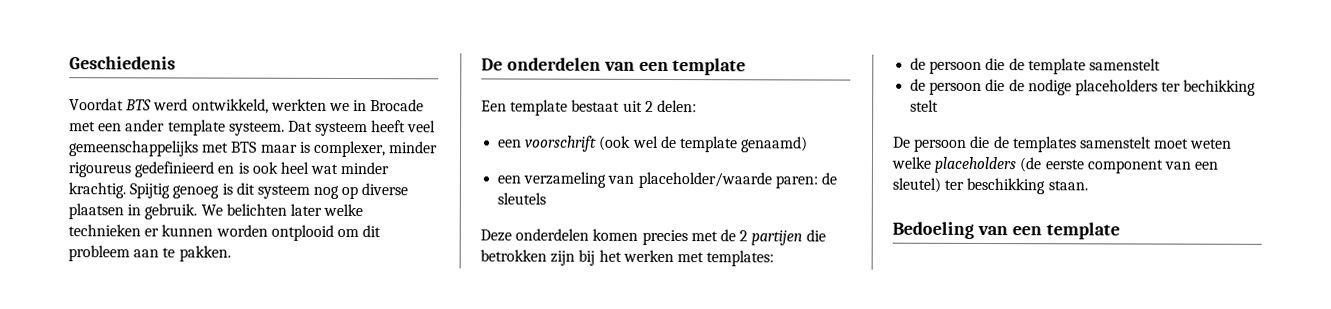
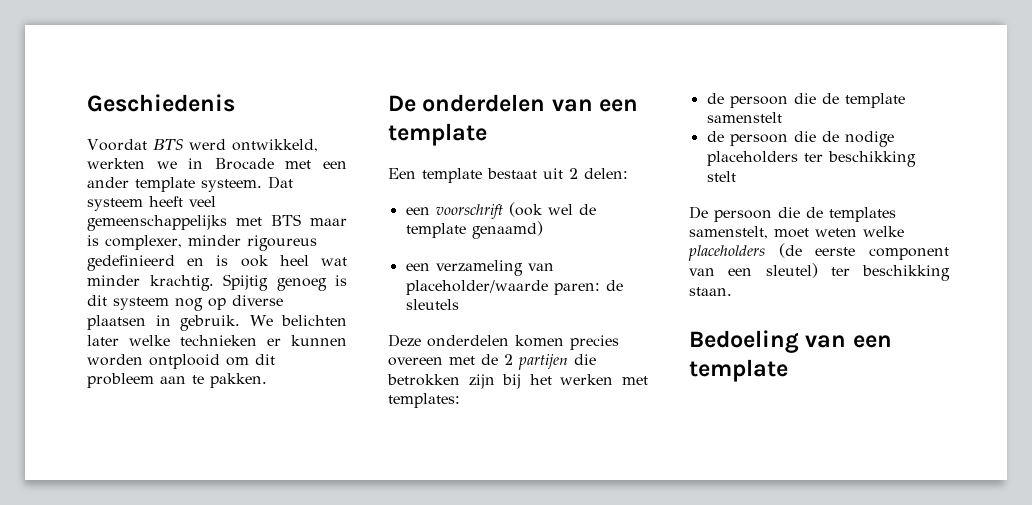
- Deze onderdelen komen precies met de 2 partijen die betrokken zijn bij het werken met templates:
+ Deze onderdelen komen precies overeen met de 2 partijen die betrokken zijn bij het werken met templates:
- de persoon die de nodige placeholders ter bechikking stelt
+ de persoon die de nodige placeholders ter beschikking stelt
- De persoon die de templates samenstelt moet weten welke placeholders (de eerste component van een sleutel) ter beschikking staan.
+ De persoon die de templates samenstelt, moet weten welke placeholders (de eerste component van een sleutel) ter beschikking staan.

